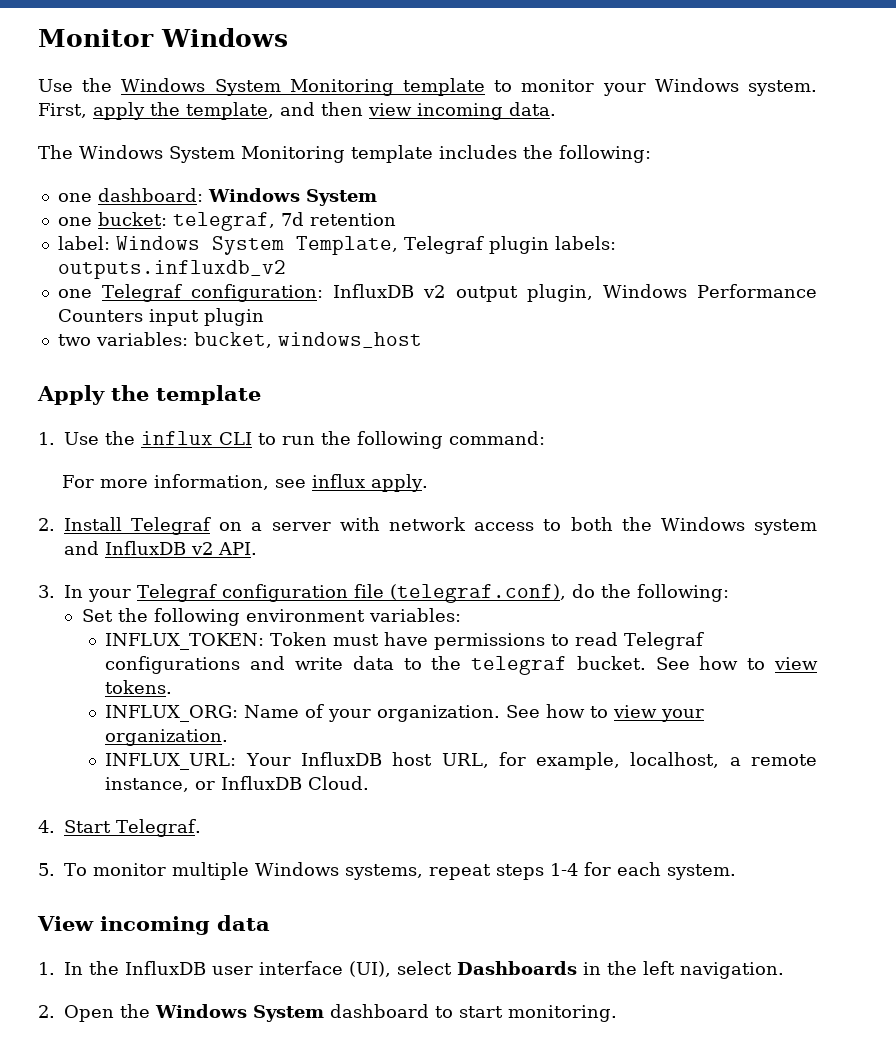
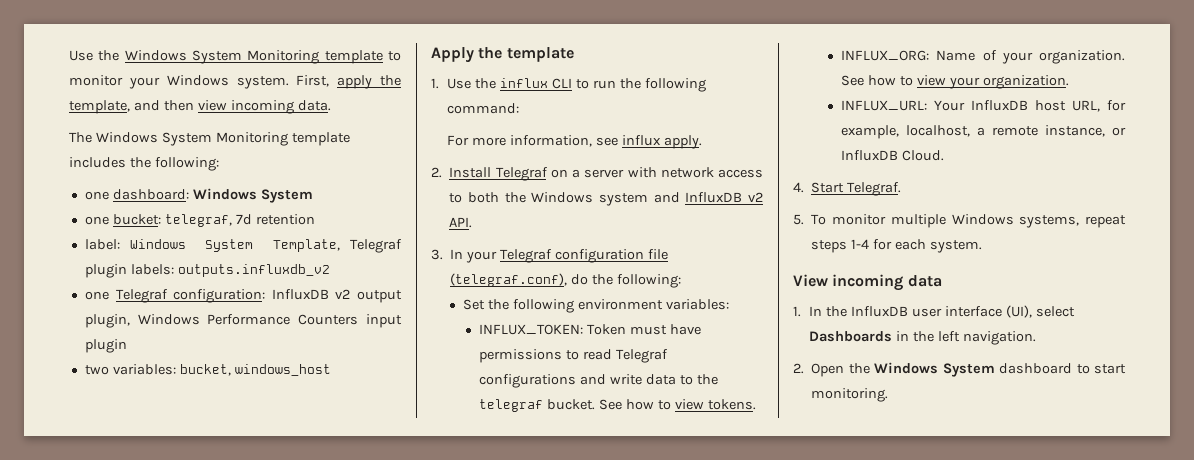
- Monitor Windows

